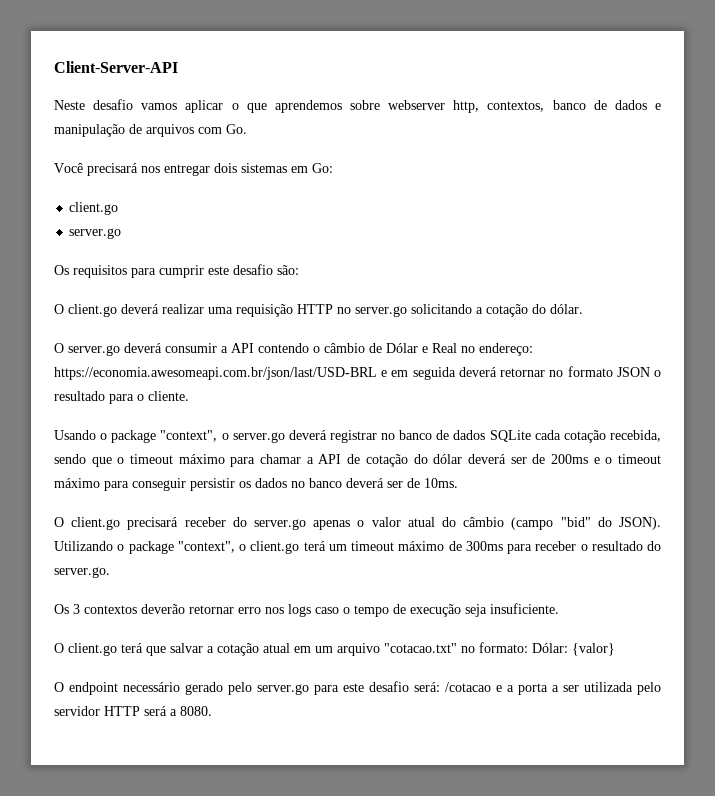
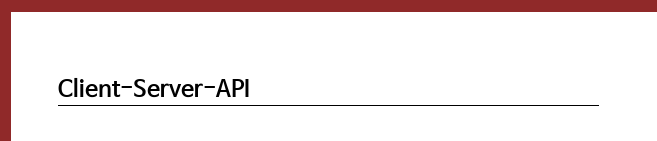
- Neste desafio vamos aplicar o que aprendemos sobre webserver http, contextos, banco de dados e manipulação de arquivos com Go.
- Você precisará nos entregar dois sistemas em Go:
- client.go
- server.go
- Os requisitos para cumprir este desafio são:
- O client.go deverá realizar uma requisição HTTP no server.go solicitando a cotação do dólar.
- O server.go deverá consumir a API contendo o câmbio de Dólar e Real no endereço: https://economia.awesomeapi.com.br/json/last/USD-BRL e em seguida deverá retornar no formato JSON o resultado para o cliente.
- Usando o package "context", o server.go deverá registrar no banco de dados SQLite cada cotação recebida, sendo que o timeout máximo para chamar a API de cotação do dólar deverá ser de 200ms e o timeout máximo para conseguir persistir os dados no banco deverá ser de 10ms.
- O client.go precisará receber do server.go apenas o valor atual do câmbio (campo "bid" do JSON). Utilizando o package "context", o client.go terá um timeout máximo de 300ms para receber o resultado do server.go.
- Os 3 contextos deverão retornar erro nos logs caso o tempo de execução seja insuficiente.
- O client.go terá que salvar a cotação atual em um arquivo "cotacao.txt" no formato: Dólar: {valor}
- O endpoint necessário gerado pelo server.go para este desafio será: /cotacao e a porta a ser utilizada pelo servidor HTTP será a 8080.

